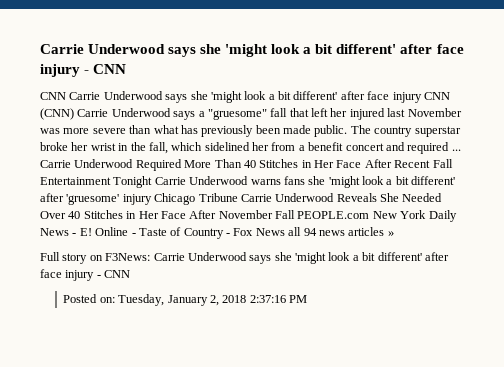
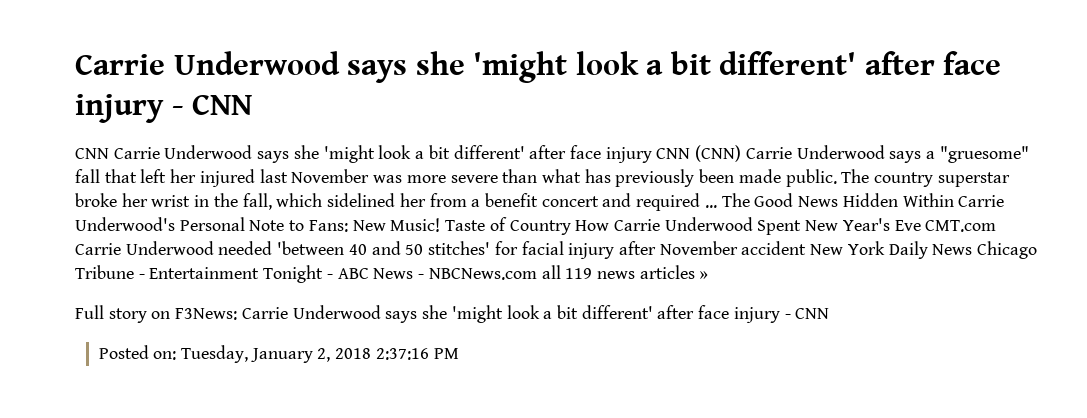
- Carrie Underwood Required More Than 40 Stitches in Her Face After Recent Fall Entertainment Tonight Carrie Underwood warns fans she 'might look a bit different' after 'gruesome' injury Chicago Tribune Carrie Underwood Reveals She Needed Over 40 Stitches in Her Face After November Fall PEOPLE.com New York Daily News - E! Online - Taste of Country - Fox News all 94 news articles »
+ The Good News Hidden Within Carrie Underwood's Personal Note to Fans: New Music! Taste of Country How Carrie Underwood Spent New Year's Eve CMT.com Carrie Underwood needed 'between 40 and 50 stitches' for facial injury after November accident New York Daily News Chicago Tribune - Entertainment Tonight - ABC News - NBCNews.com all 119 news articles »

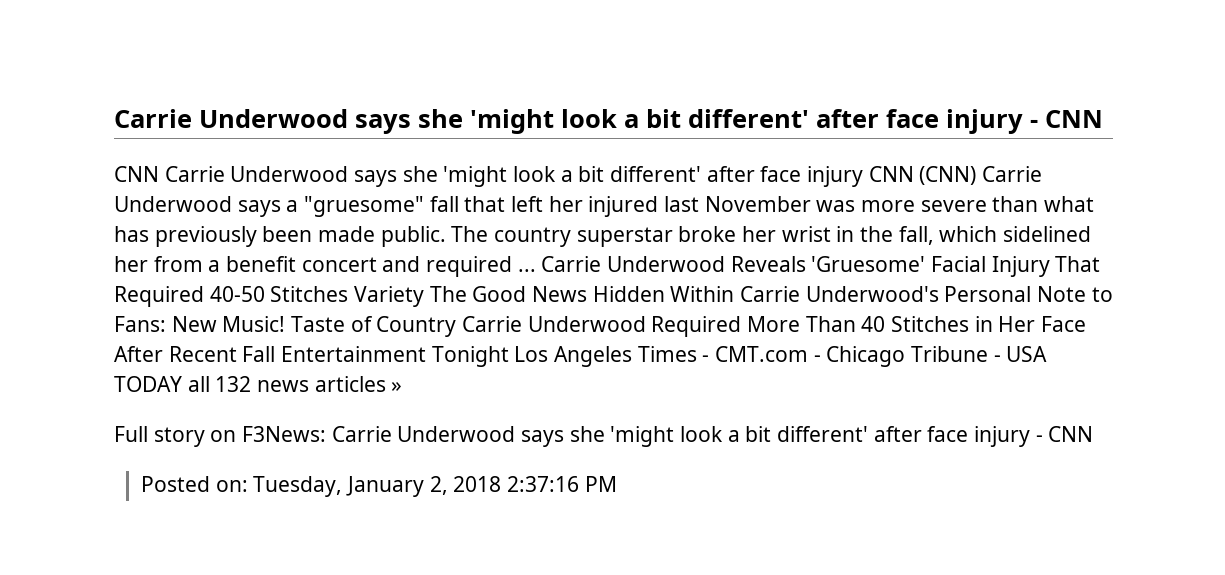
- The Good News Hidden Within Carrie Underwood's Personal Note to Fans: New Music!
+ Carrie Underwood Reveals 'Gruesome' Facial Injury That Required 40-50 Stitches Variety The Good News Hidden Within Carrie Underwood's Personal Note to Fans: New Music!
- Taste of Country How Carrie Underwood Spent New Year's Eve CMT.com Carrie Underwood needed 'between 40 and 50 stitches' for facial injury after November accident New York Daily News Chicago Tribune - Entertainment Tonight - ABC News - NBCNews.com all 119 news articles »
+ Taste of Country Carrie Underwood Required More Than 40 Stitches in Her Face After Recent Fall Entertainment Tonight Los Angeles Times - CMT.com - Chicago Tribune - USA TODAY all 132 news articles »

